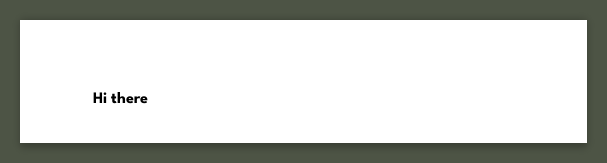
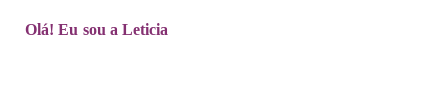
- Hi there
+ Olá! Eu sou a Leticia

